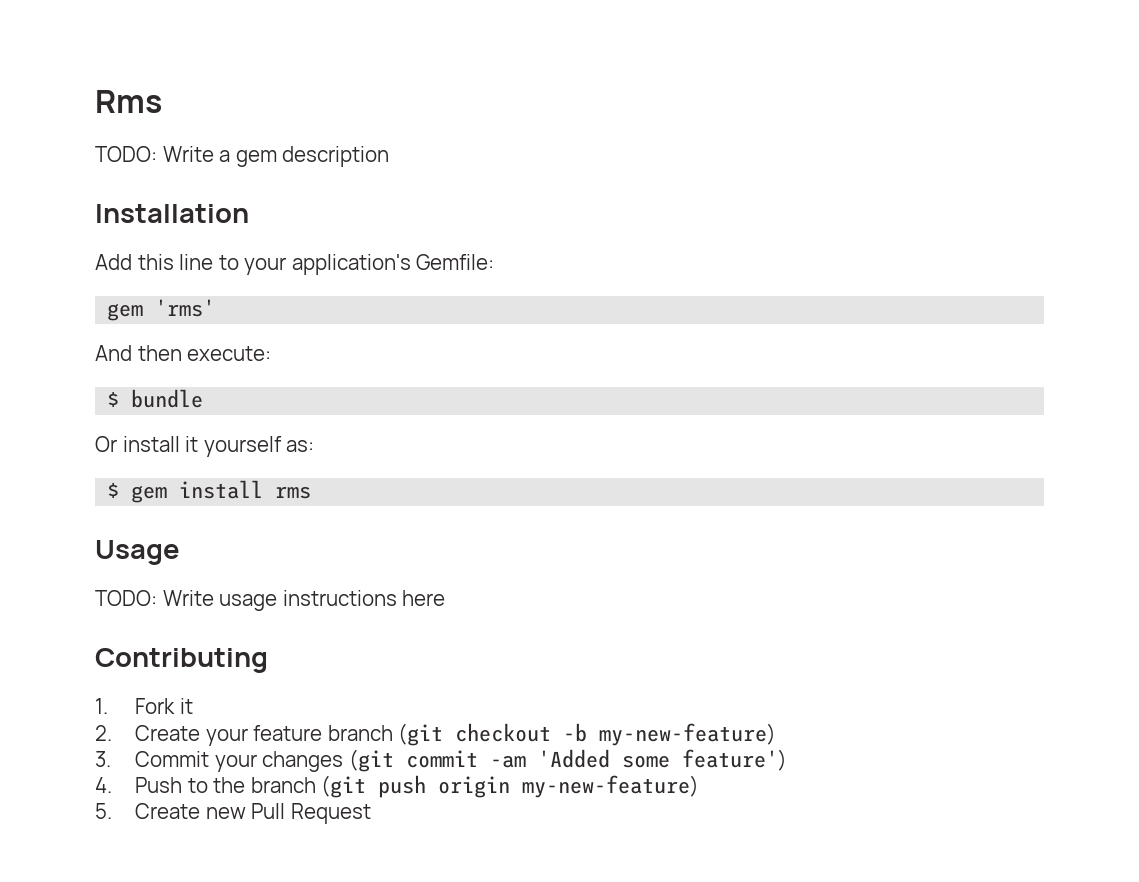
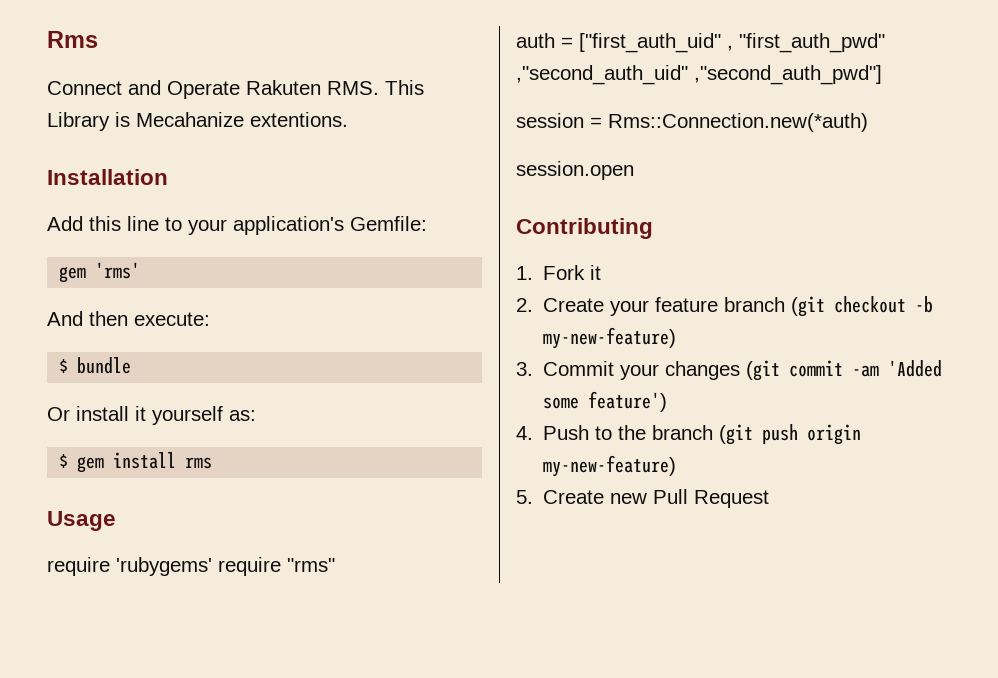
- TODO: Write a gem description
+ Connect and Operate Rakuten RMS. This Library is Mecahanize extentions.
- TODO: Write usage instructions here
+ require 'rubygems' require "rms"
+ auth = ["first_auth_uid" , "first_auth_pwd" ,"second_auth_uid" ,"second_auth_pwd"]
+ session = Rms::Connection.new(*auth)
+ session.open

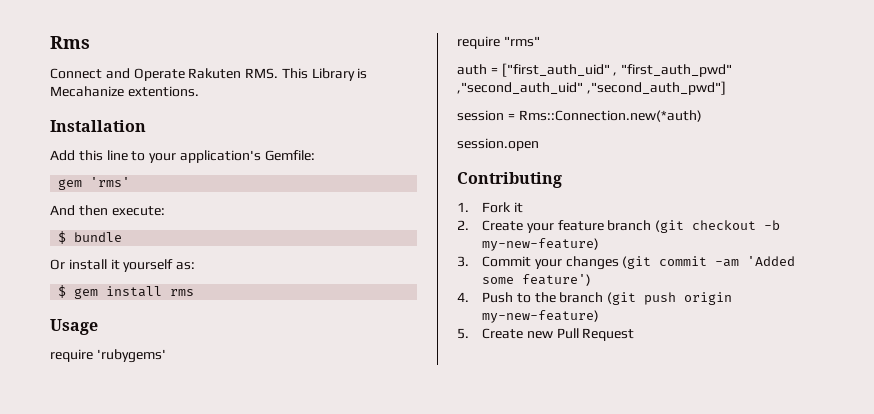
- require 'rubygems' require "rms"
+ require 'rubygems'
+ require "rms"

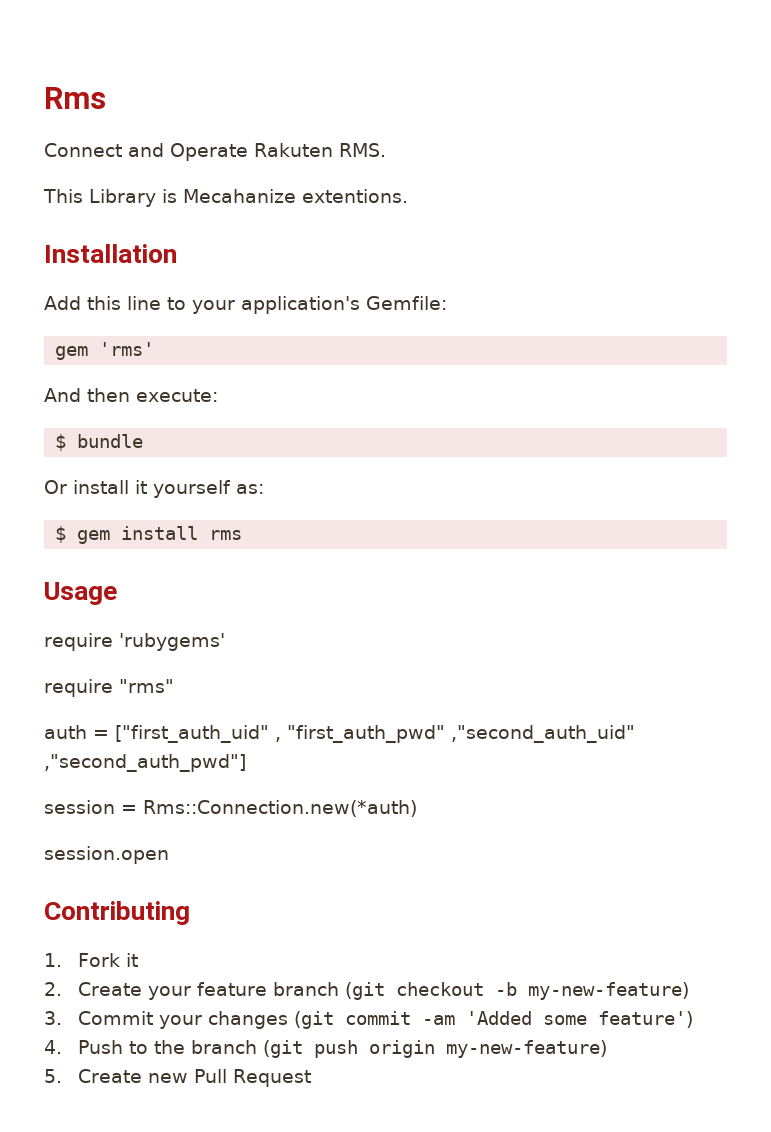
- Connect and Operate Rakuten RMS. This Library is Mecahanize extentions.
+ Connect and Operate Rakuten RMS.
+ This Library is Mecahanize extentions.

